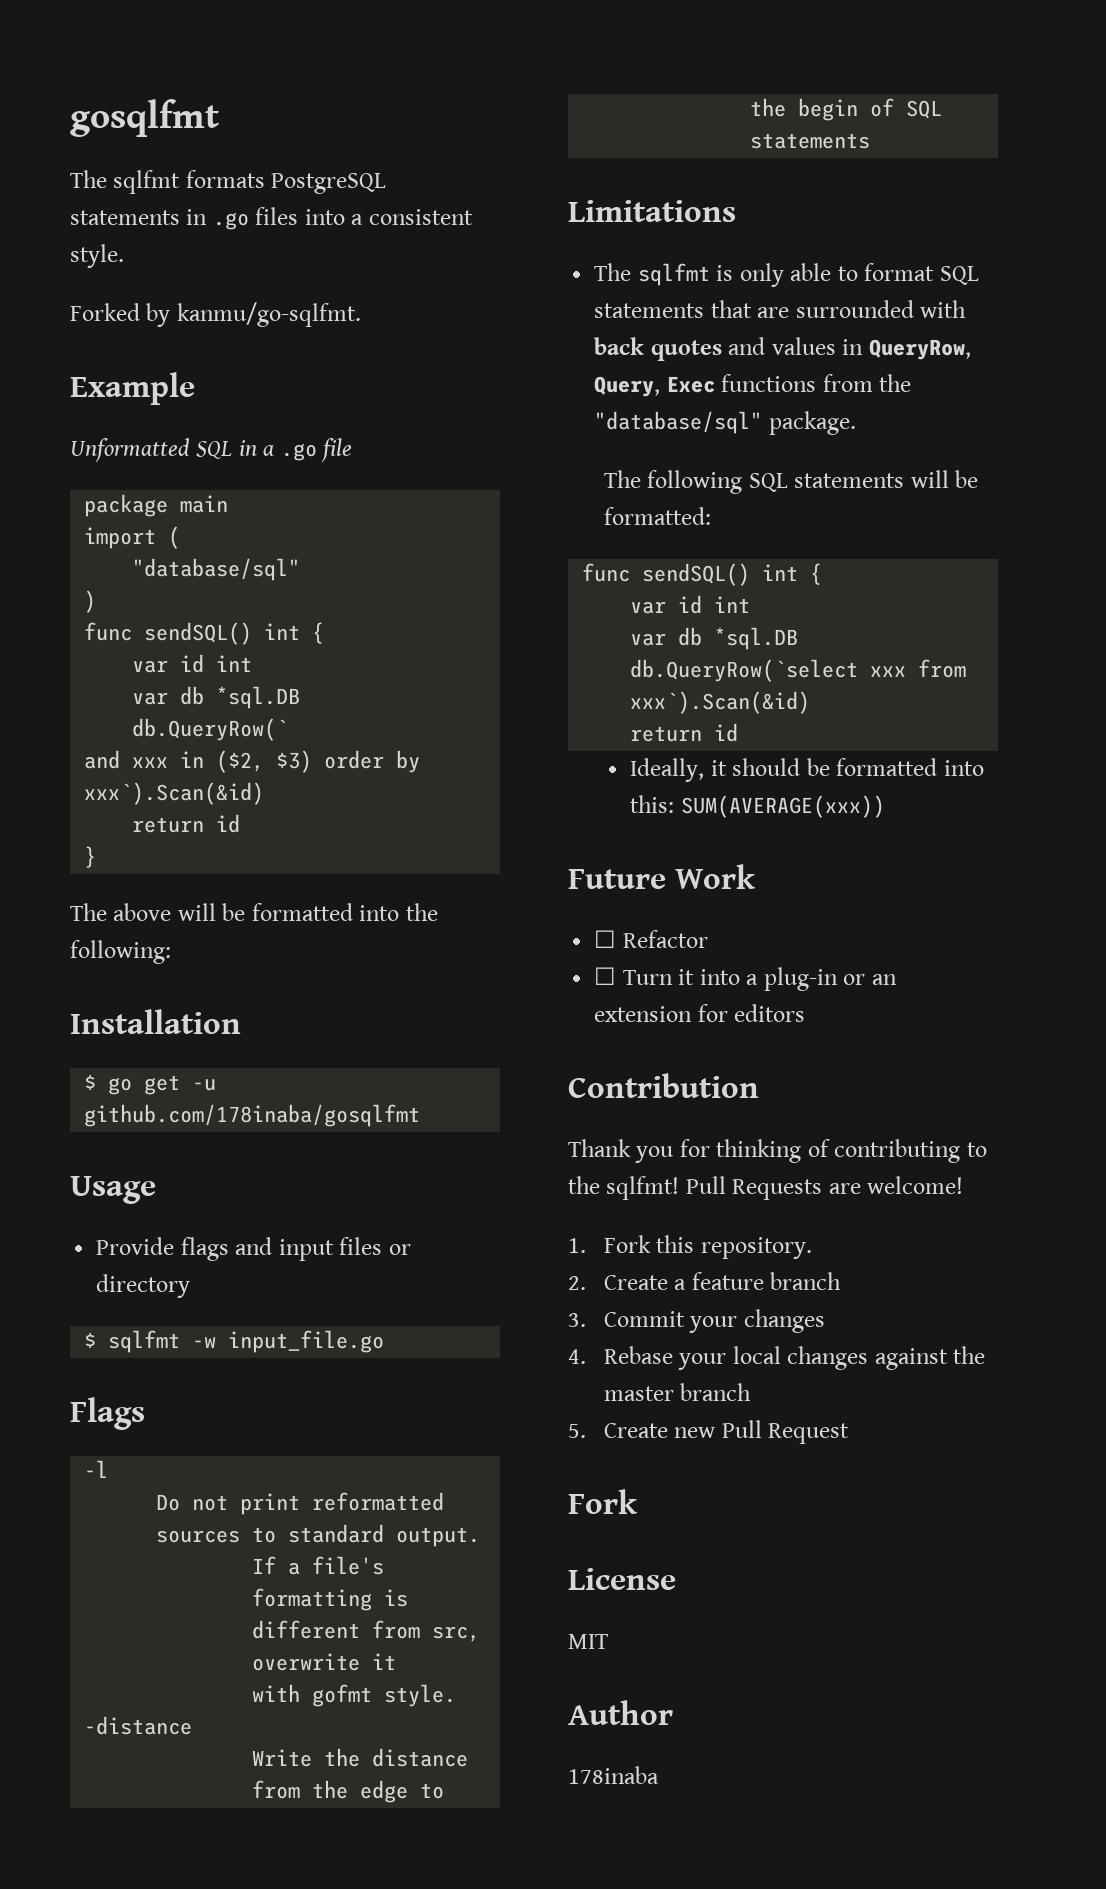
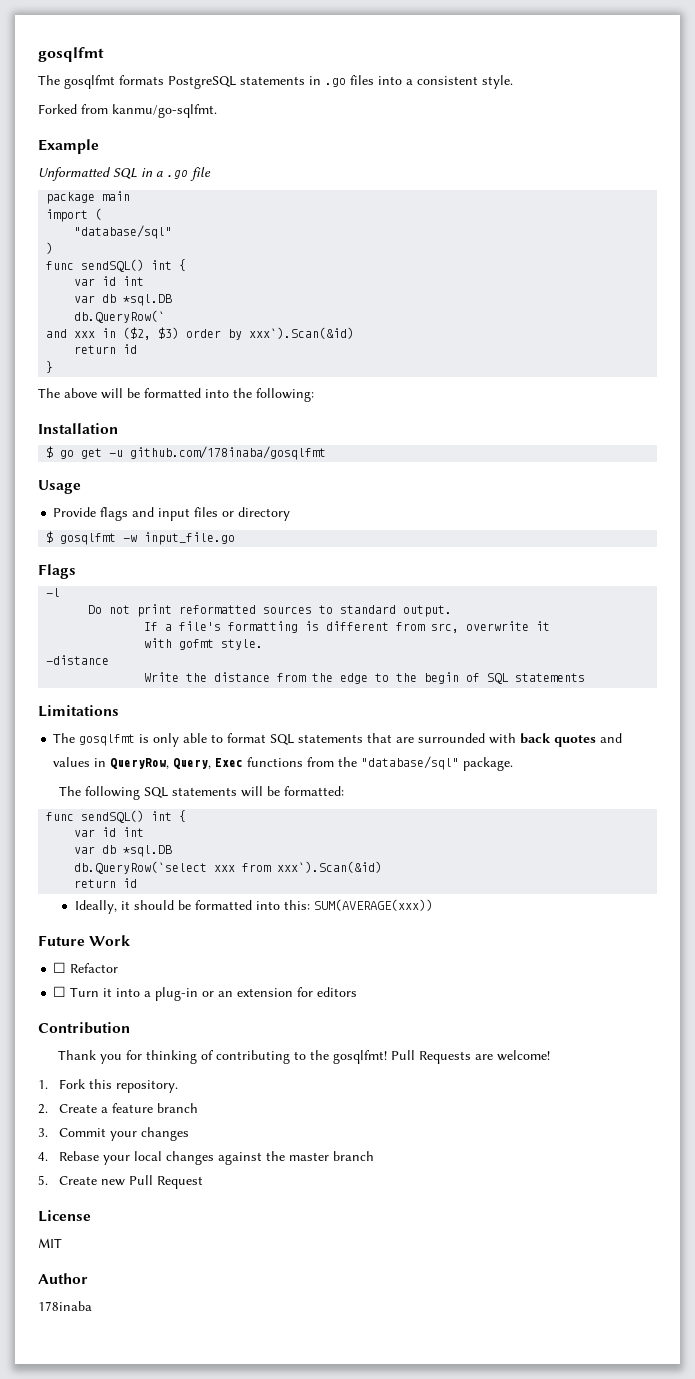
- The sqlfmt formats PostgreSQL statements in .go files into a consistent style.
+ The gosqlfmt formats PostgreSQL statements in .go files into a consistent style.
- Forked by kanmu/go-sqlfmt.
+ Forked from kanmu/go-sqlfmt.
- $ sqlfmt -w input_file.go
+ $ gosqlfmt -w input_file.go
- The sqlfmt is only able to format SQL statements that are surrounded with back quotes and values in QueryRow, Query, Exec functions from the "database/sql" package.
+ The gosqlfmt is only able to format SQL statements that are surrounded with back quotes and values in QueryRow, Query, Exec functions from the "database/sql" package.
- Thank you for thinking of contributing to the sqlfmt!
+ Thank you for thinking of contributing to the gosqlfmt!
  5. Create new Pull Request
- Fork

